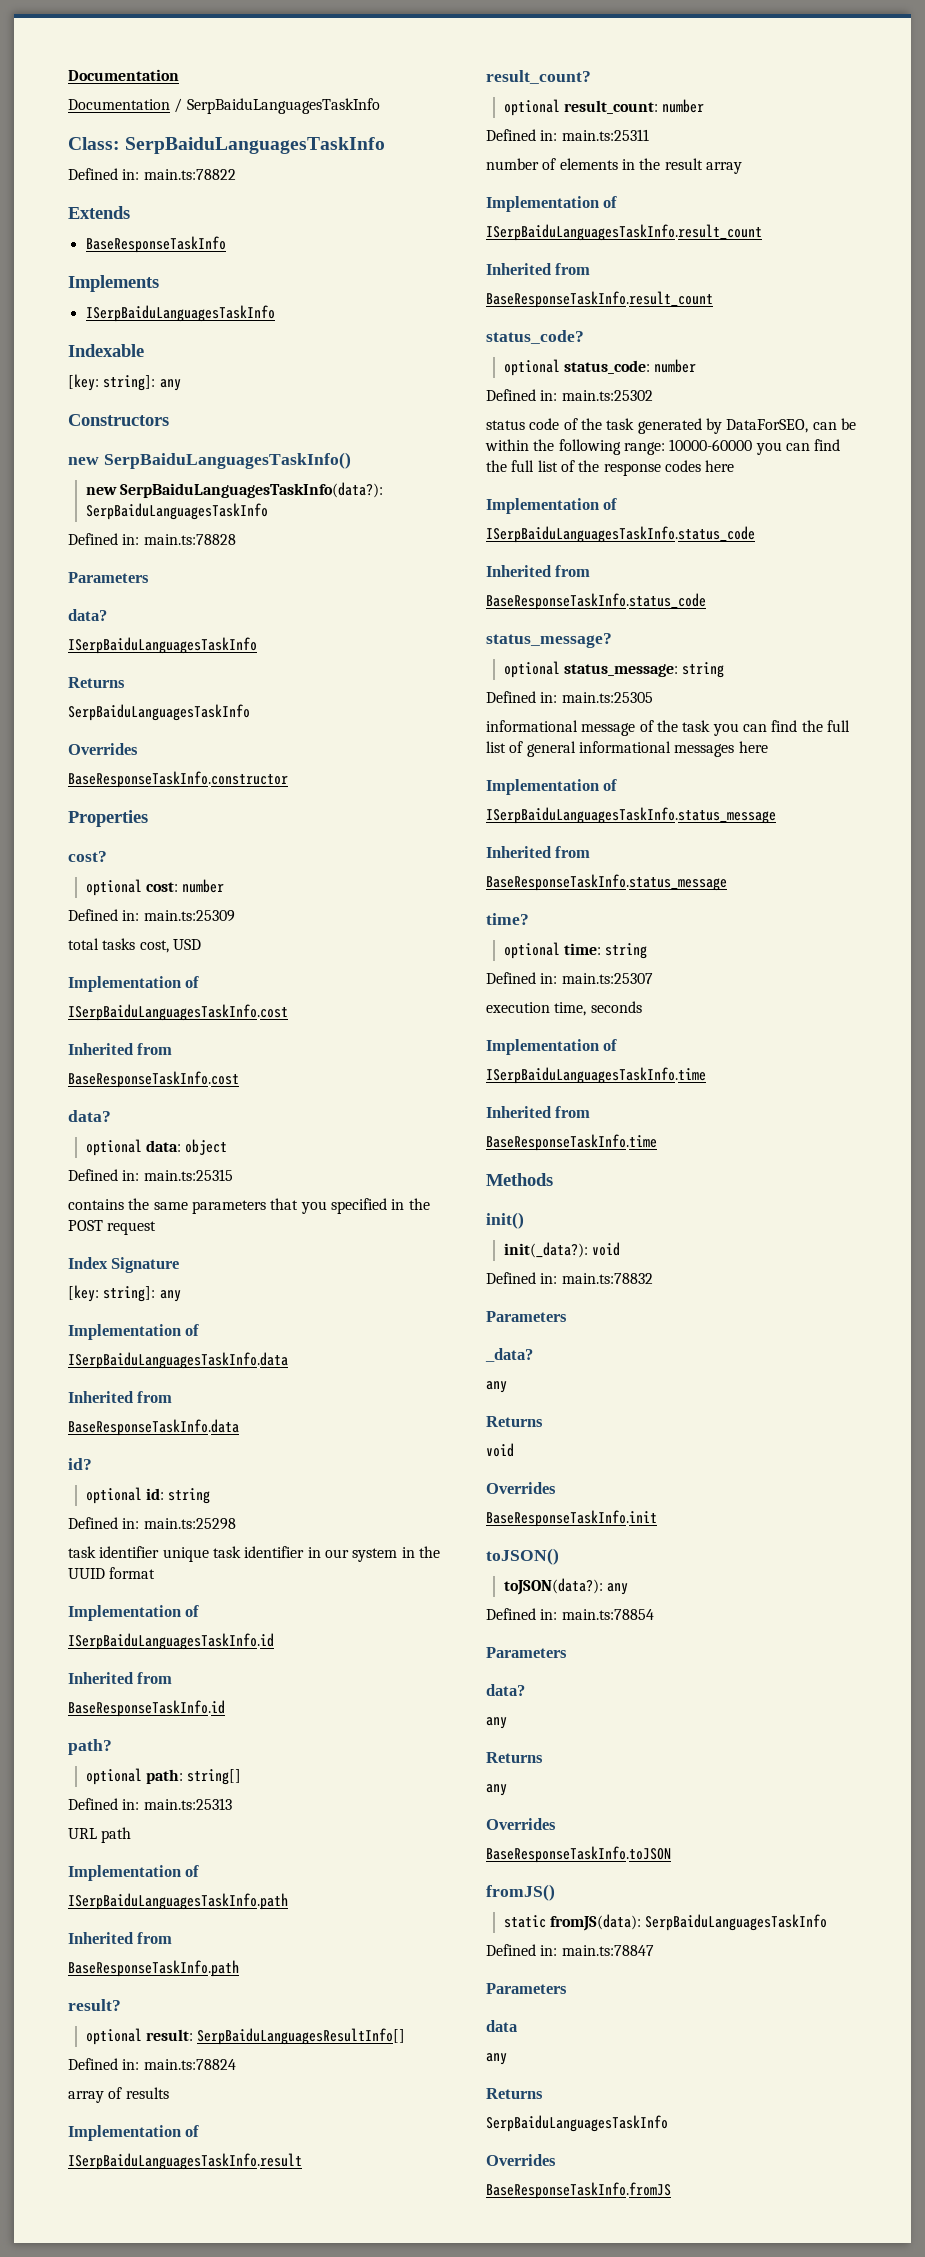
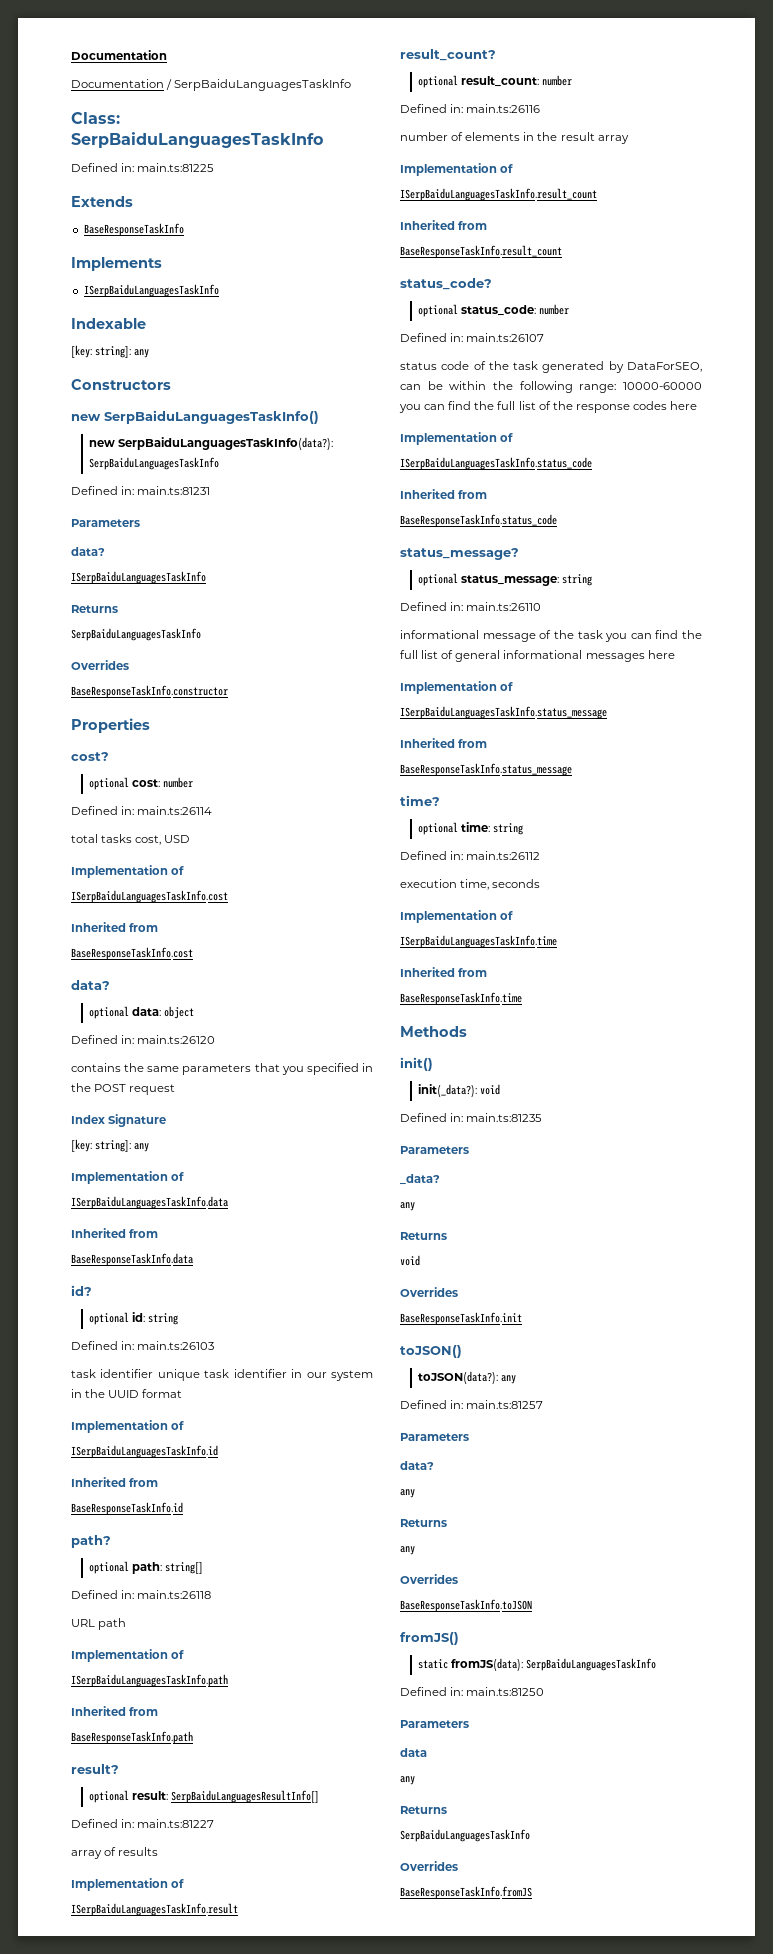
- Defined in: main.ts:78822
+ Defined in: main.ts:81225
- Defined in: main.ts:78828
+ Defined in: main.ts:81231
- Defined in: main.ts:25309
+ Defined in: main.ts:26114
- Defined in: main.ts:25315
+ Defined in: main.ts:26120
- Defined in: main.ts:25298
+ Defined in: main.ts:26103
- Defined in: main.ts:25313
+ Defined in: main.ts:26118
- Defined in: main.ts:78824
+ Defined in: main.ts:81227
- Defined in: main.ts:25311
+ Defined in: main.ts:26116
- Defined in: main.ts:25302
+ Defined in: main.ts:26107
- Defined in: main.ts:25305
+ Defined in: main.ts:26110
- Defined in: main.ts:25307
+ Defined in: main.ts:26112
- Defined in: main.ts:78832
+ Defined in: main.ts:81235
- Defined in: main.ts:78854
+ Defined in: main.ts:81257
- Defined in: main.ts:78847
+ Defined in: main.ts:81250

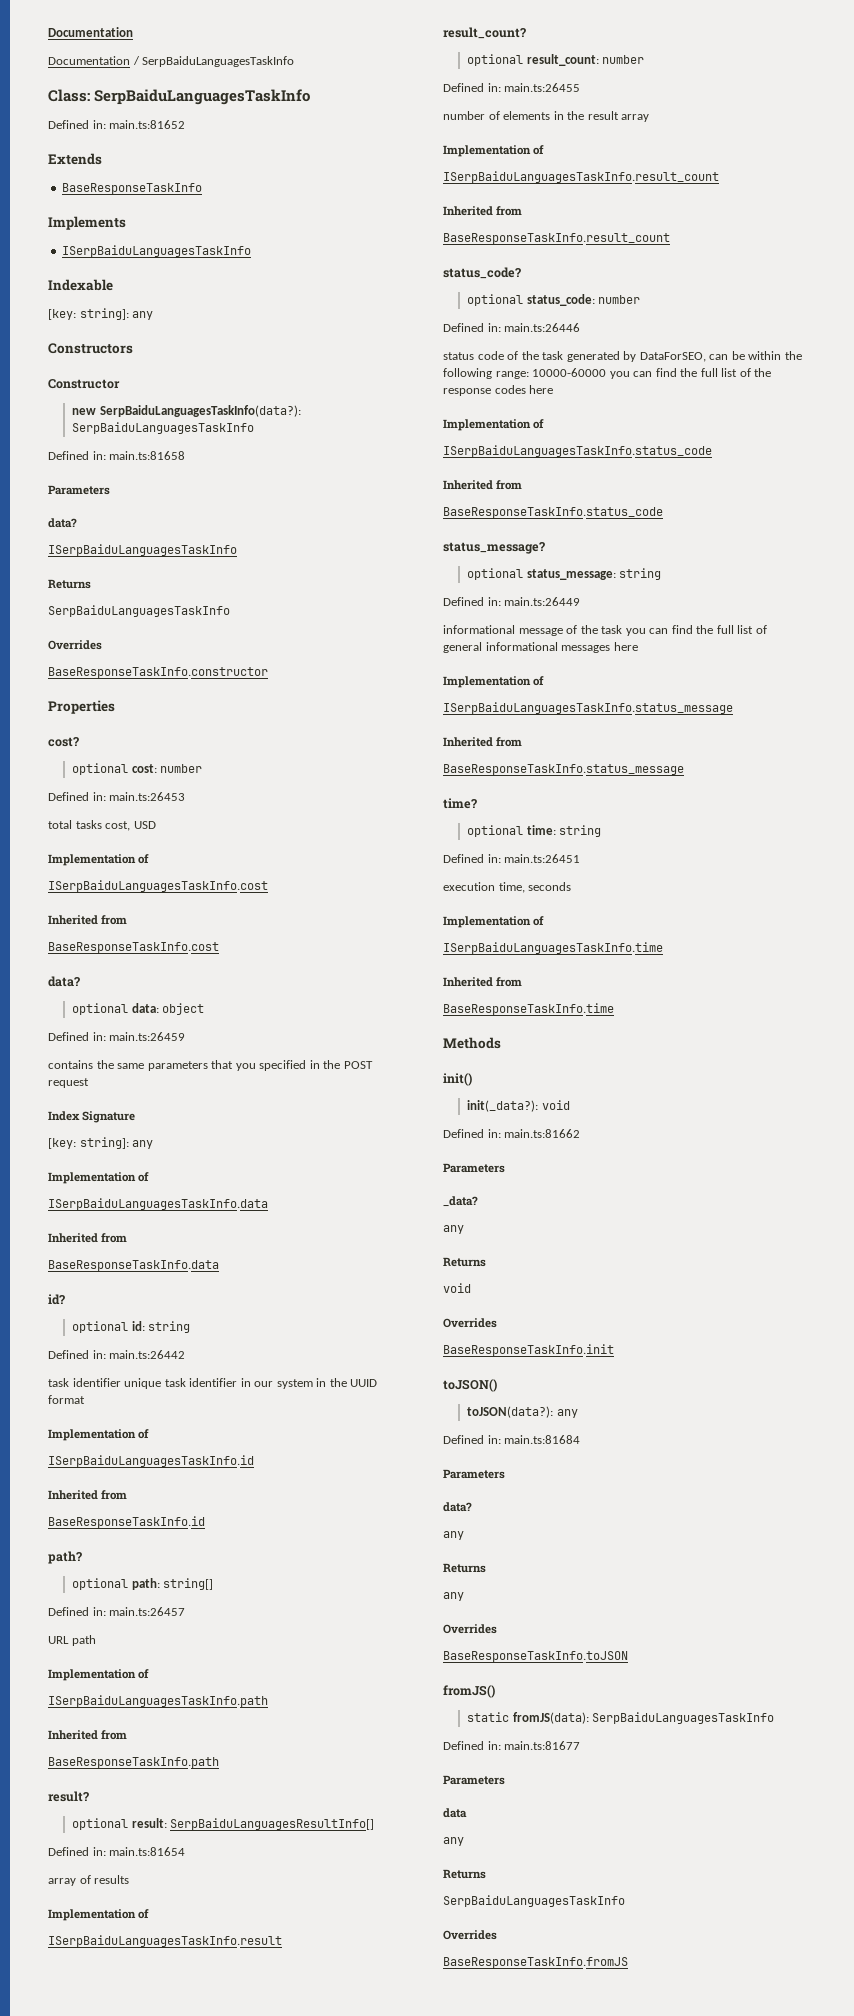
- Defined in: main.ts:81225
+ Defined in: main.ts:81652
- new SerpBaiduLanguagesTaskInfo()
+ Constructor
- Defined in: main.ts:81231
+ Defined in: main.ts:81658
- Defined in: main.ts:26114
+ Defined in: main.ts:26453
- Defined in: main.ts:26120
+ Defined in: main.ts:26459
- Defined in: main.ts:26103
+ Defined in: main.ts:26442
- Defined in: main.ts:26118
+ Defined in: main.ts:26457
- Defined in: main.ts:81227
+ Defined in: main.ts:81654
- Defined in: main.ts:26116
+ Defined in: main.ts:26455
- Defined in: main.ts:26107
+ Defined in: main.ts:26446
- Defined in: main.ts:26110
+ Defined in: main.ts:26449
- Defined in: main.ts:26112
+ Defined in: main.ts:26451
- Defined in: main.ts:81235
+ Defined in: main.ts:81662
- Defined in: main.ts:81257
+ Defined in: main.ts:81684
- Defined in: main.ts:81250
+ Defined in: main.ts:81677

